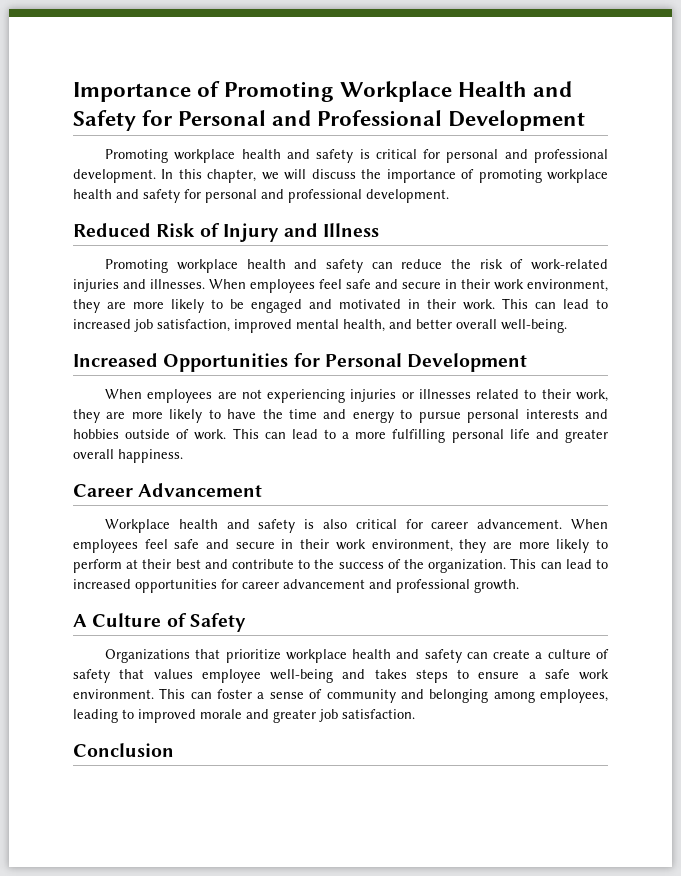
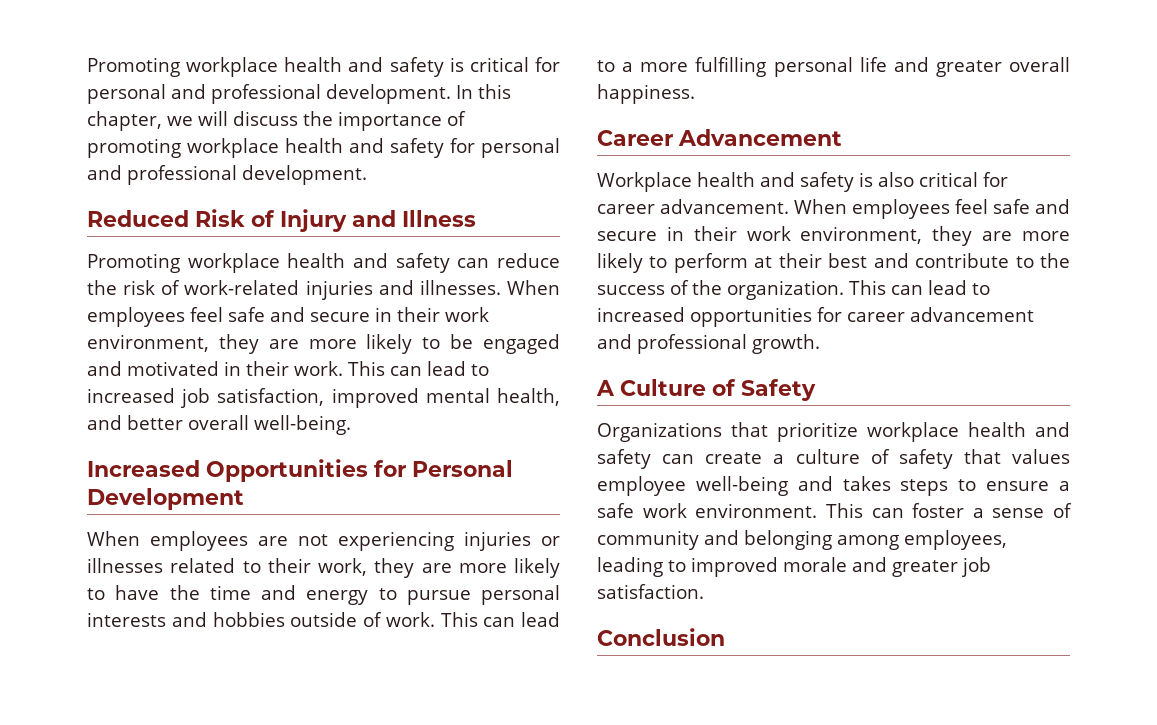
- Importance of Promoting Workplace Health and Safety for Personal and Professional Development

